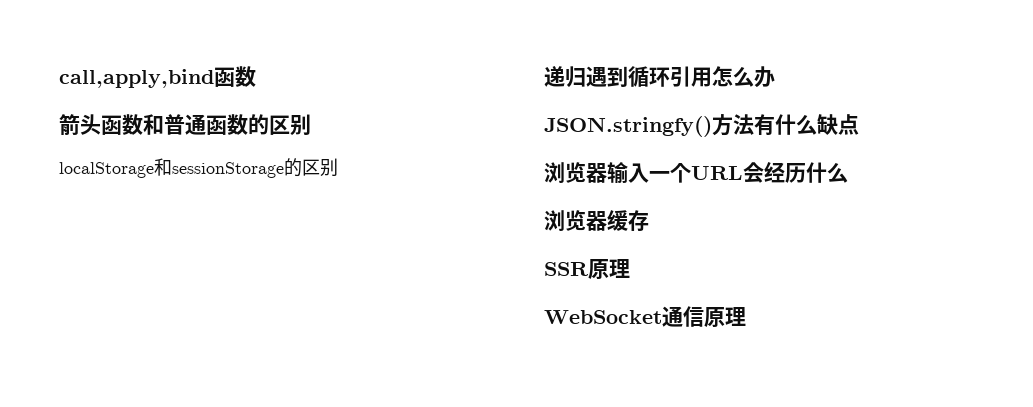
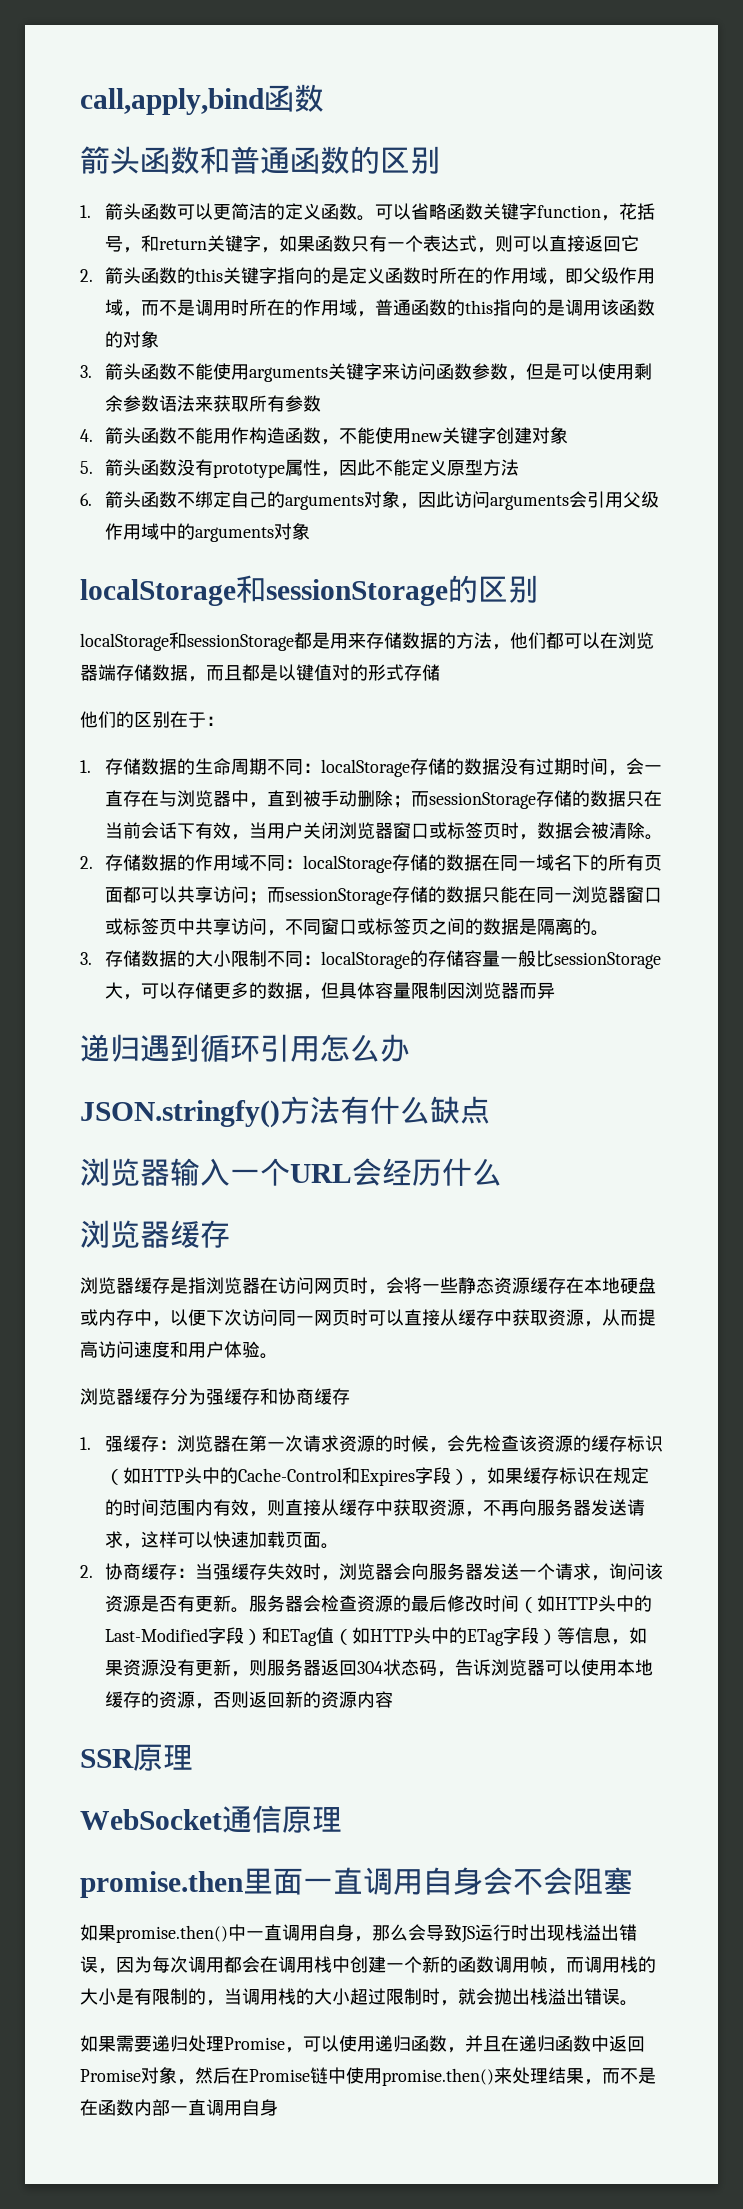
+ 1.箭头函数可以更简洁的定义函数。可以省略函数关键字function，花括号，和return关键字，如果函数只有一个表达式，则可以直接返回它
+ 2.箭头函数的this关键字指向的是定义函数时所在的作用域，即父级作用域，而不是调用时所在的作用域，普通函数的this指向的是调用该函数的对象
+ 3.箭头函数不能使用arguments关键字来访问函数参数，但是可以使用剩余参数语法来获取所有参数
+ 4.箭头函数不能用作构造函数，不能使用new关键字创建对象
+ 5.箭头函数没有prototype属性，因此不能定义原型方法
+ 6.箭头函数不绑定自己的arguments对象，因此访问arguments会引用父级作用域中的arguments对象
  localStorage和sessionStorage的区别
+ localStorage和sessionStorage都是用来存储数据的方法，他们都可以在浏览器端存储数据，而且都是以键值对的形式存储
+ 他们的区别在于：
+ 1.存储数据的生命周期不同：localStorage存储的数据没有过期时间，会一直存在与浏览器中，直到被手动删除；而sessionStorage存储的数据只在当前会话下有效，当用户关闭浏览器窗口或标签页时，数据会被清除。
+ 2.存储数据的作用域不同：localStorage存储的数据在同一域名下的所有页面都可以共享访问；而sessionStorage存储的数据只能在同一浏览器窗口或标签页中共享访问，不同窗口或标签页之间的数据是隔离的。
+ 3.存储数据的大小限制不同：localStorage的存储容量一般比sessionStorage大，可以存储更多的数据，但具体容量限制因浏览器而异
+ 浏览器缓存是指浏览器在访问网页时，会将一些静态资源缓存在本地硬盘或内存中，以便下次访问同一网页时可以直接从缓存中获取资源，从而提高访问速度和用户体验。
+ 浏览器缓存分为强缓存和协商缓存
+ 1.强缓存：浏览器在第一次请求资源的时候，会先检查该资源的缓存标识（如HTTP头中的Cache-Control和Expires字段），如果缓存标识在规定的时间范围内有效，则直接从缓存中获取资源，不再向服务器发送请求，这样可以快速加载页面。
+ 2.协商缓存：当强缓存失效时，浏览器会向服务器发送一个请求，询问该资源是否有更新。服务器会检查资源的最后修改时间（如HTTP头中的Last-Modified字段）和ETag值（如HTTP头中的ETag字段）等信息，如果资源没有更新，则服务器返回304状态码，告诉浏览器可以使用本地缓存的资源，否则返回新的资源内容
+ promise.then里面一直调用自身会不会阻塞
+ 如果promise.then()中一直调用自身，那么会导致JS运行时出现栈溢出错误，因为每次调用都会在调用栈中创建一个新的函数调用帧，而调用栈的大小是有限制的，当调用栈的大小超过限制时，就会抛出栈溢出错误。
+ 如果需要递归处理Promise，可以使用递归函数，并且在递归函数中返回Promise对象，然后在Promise链中使用promise.then()来处理结果，而不是在函数内部一直调用自身

